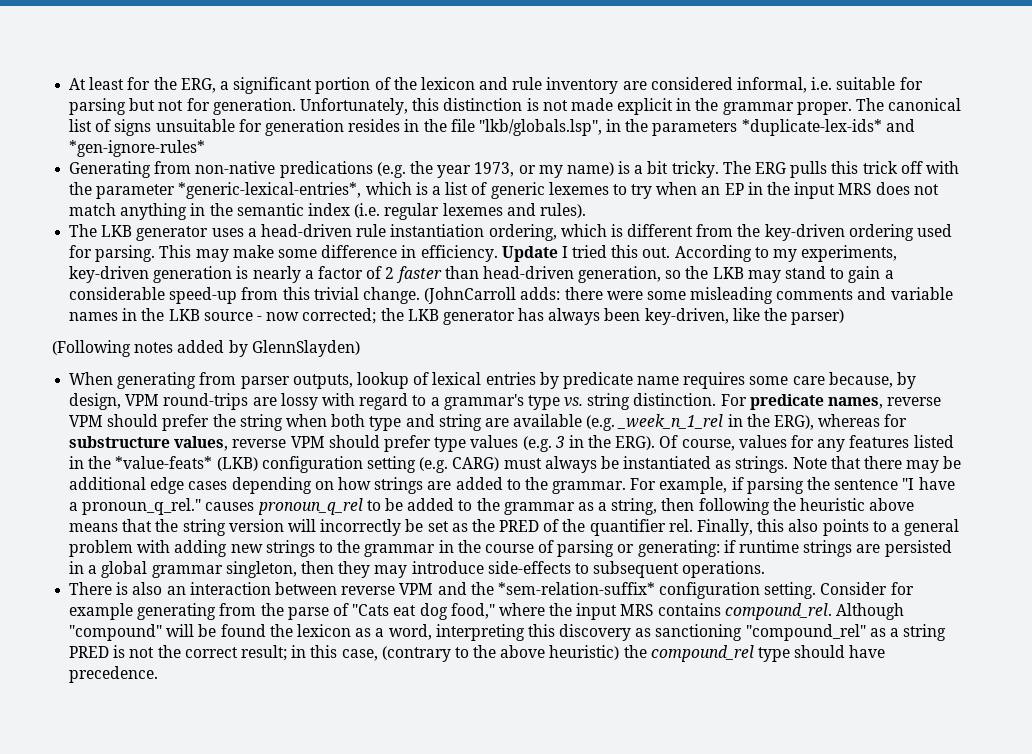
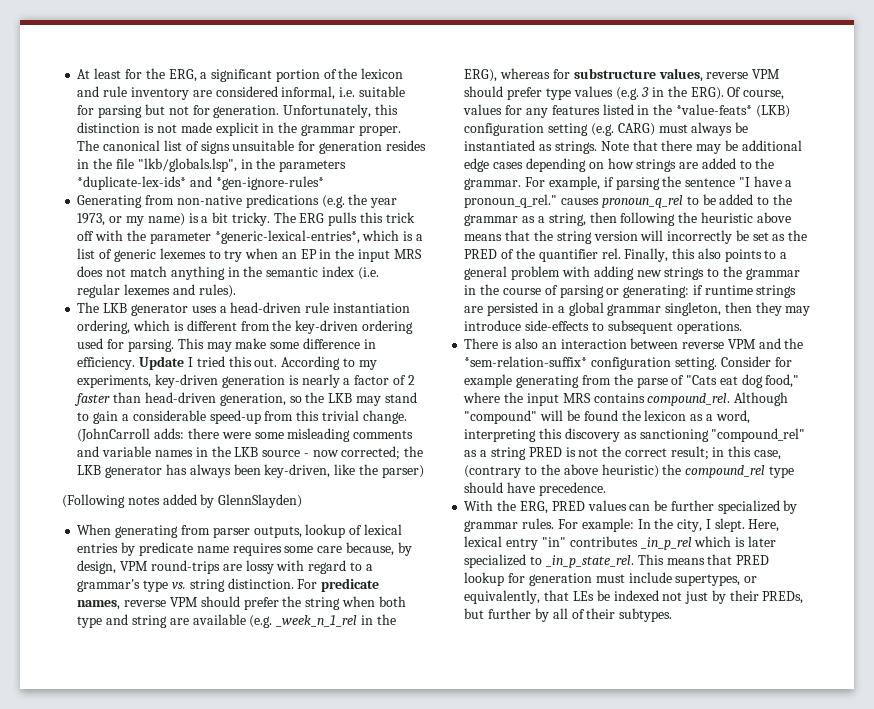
+ With the ERG, PRED values can be further specialized by grammar rules. For example: In the city, I slept. Here, lexical entry "in" contributes _in_p_rel which is later specialized to _in_p_state_rel. This means that PRED lookup for generation must include supertypes, or equivalently, that LEs be indexed not just by their PREDs, but further by all of their subtypes.

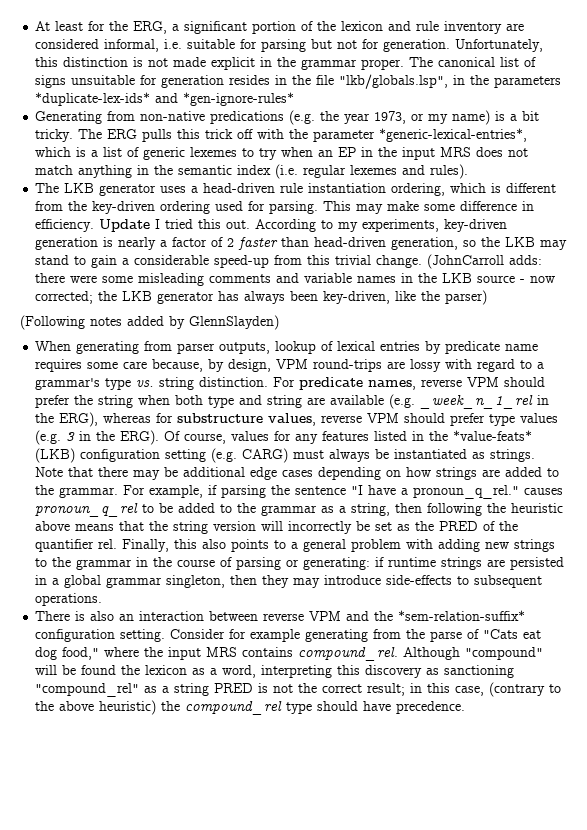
- With the ERG, PRED values can be further specialized by grammar rules. For example: In the city, I slept. Here, lexical entry "in" contributes _in_p_rel which is later specialized to _in_p_state_rel. This means that PRED lookup for generation must include supertypes, or equivalently, that LEs be indexed not just by their PREDs, but further by all of their subtypes.

